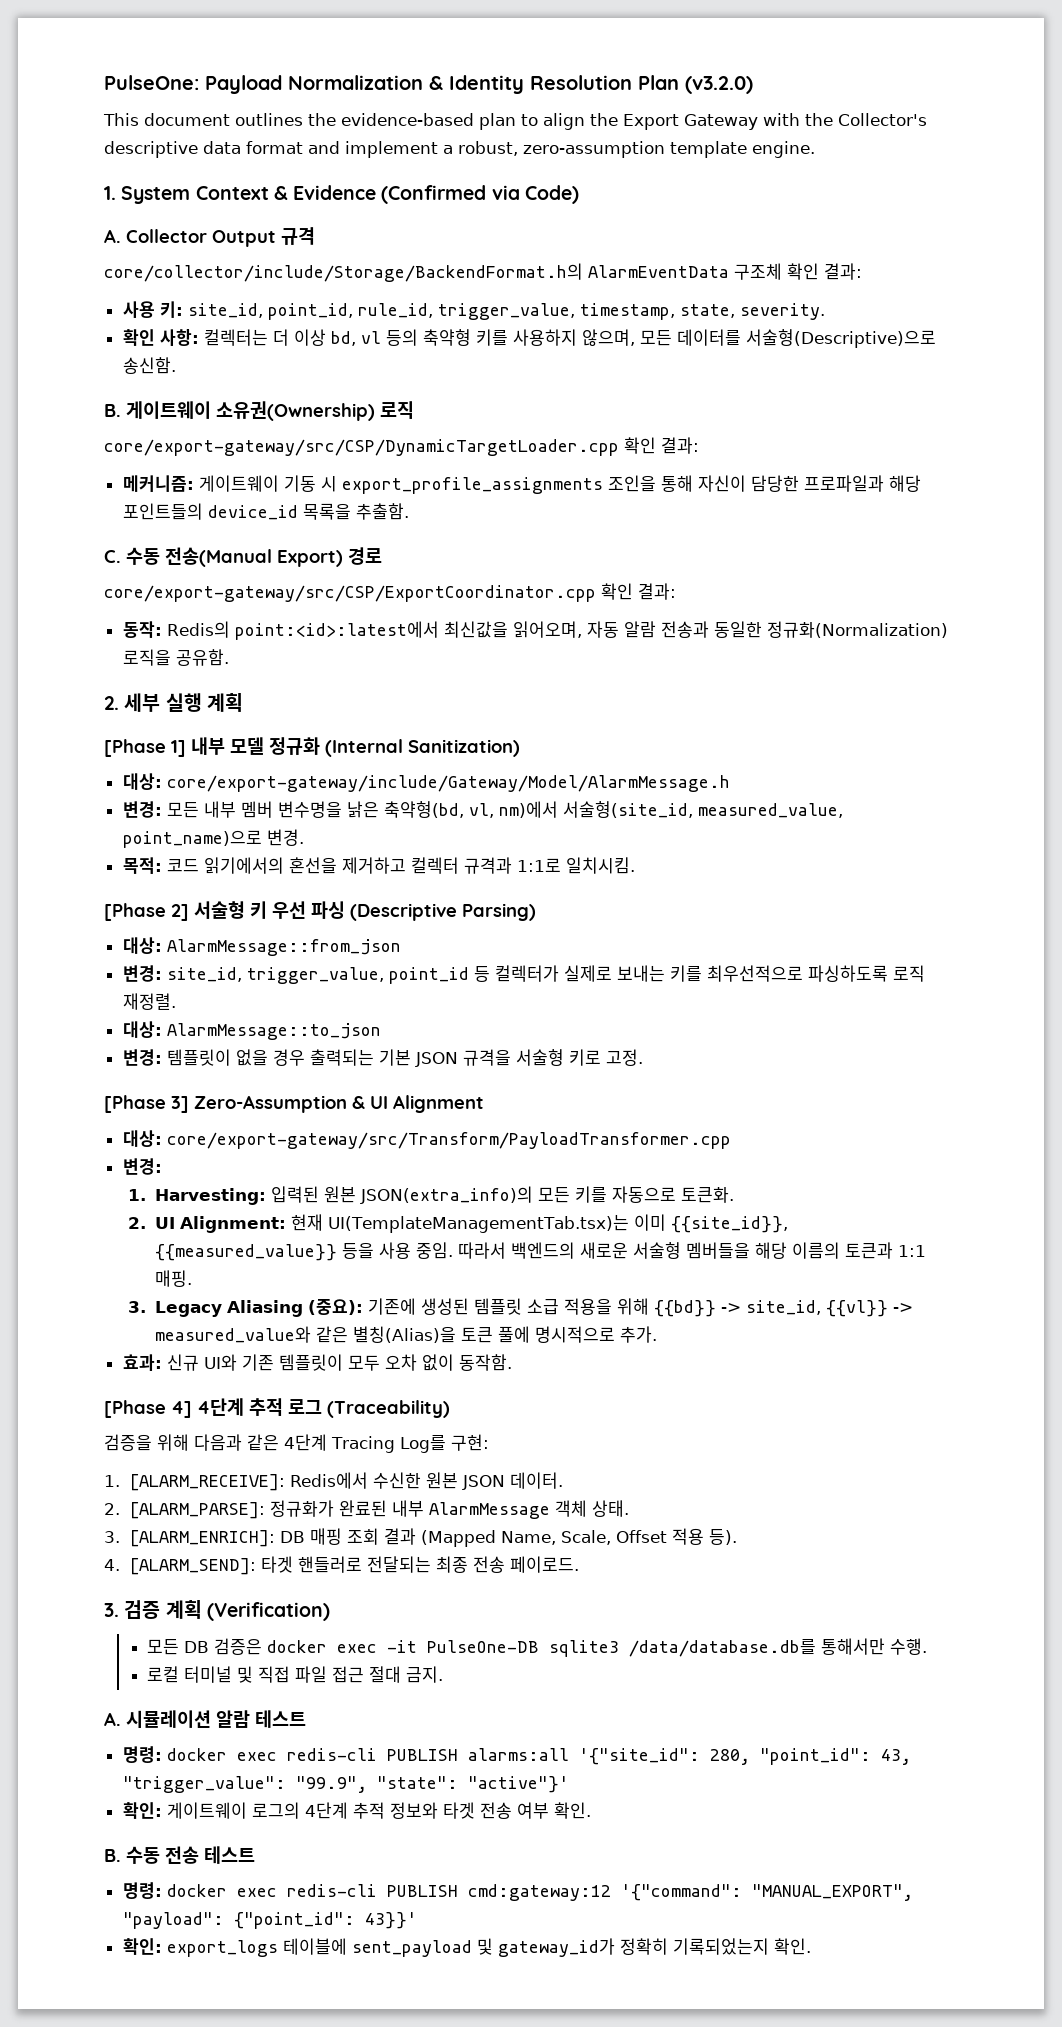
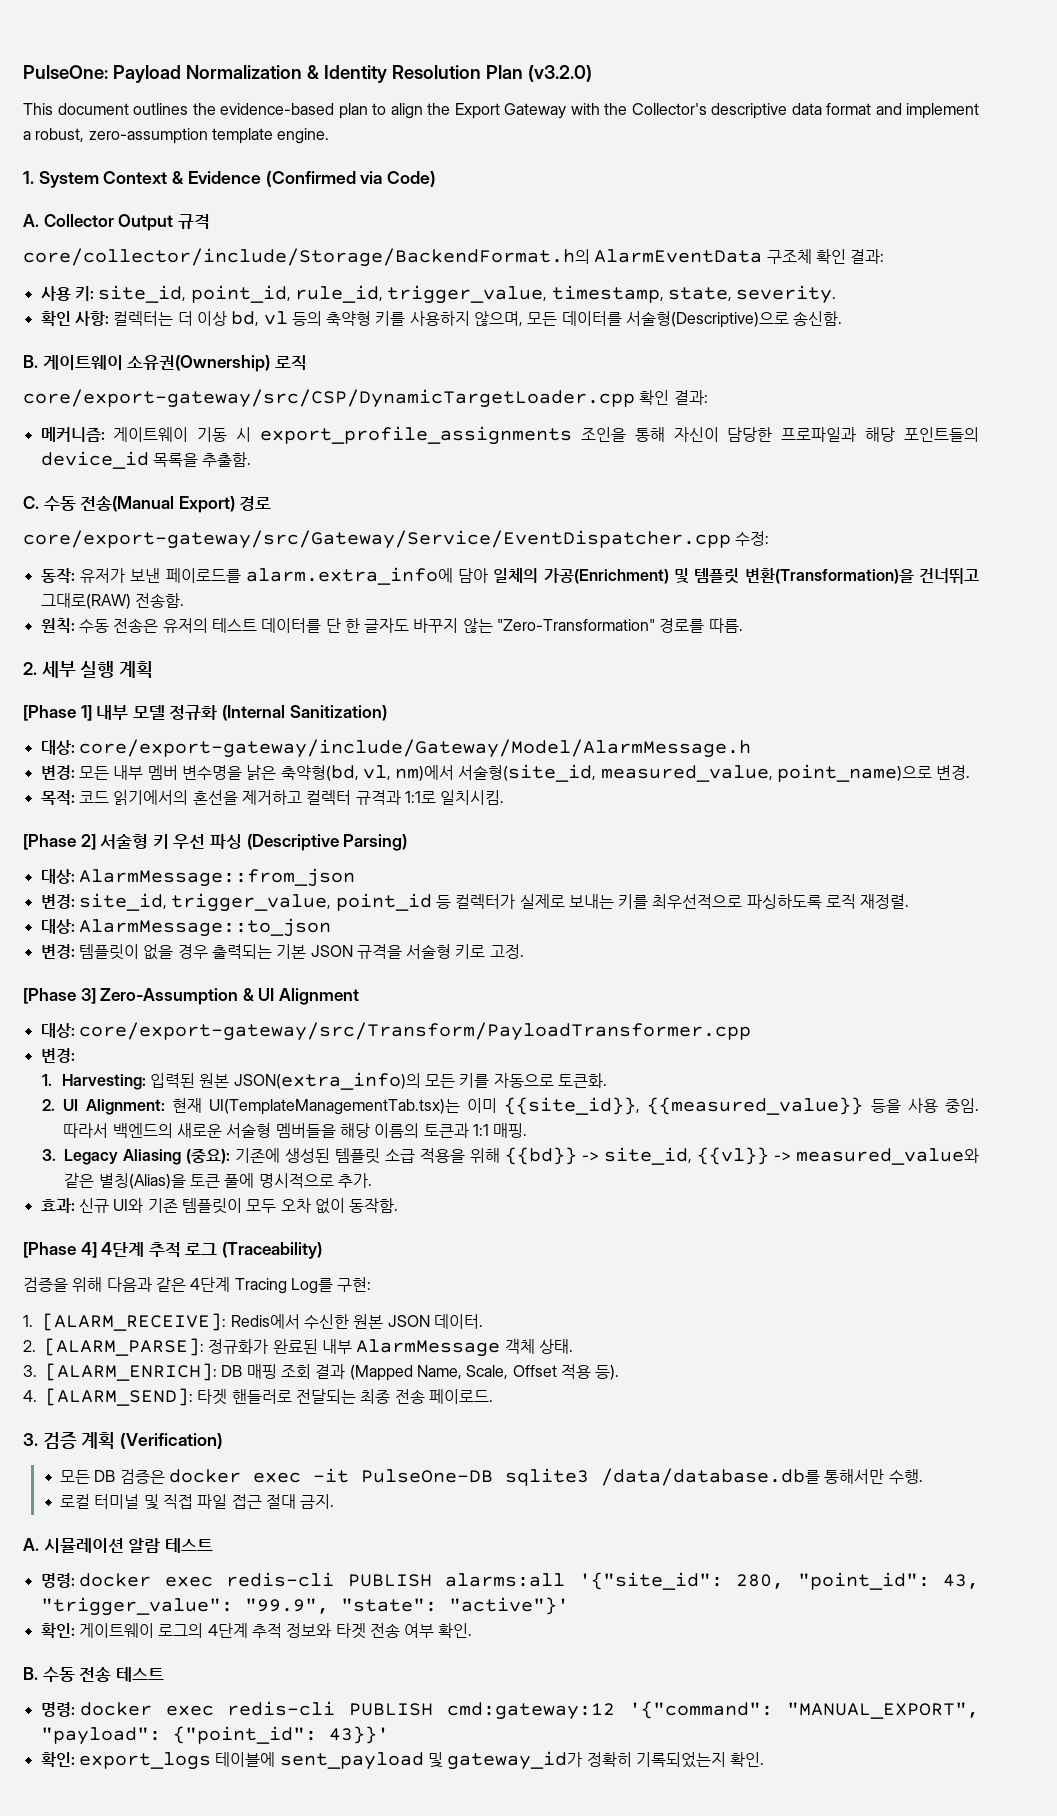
- core/export-gateway/src/CSP/ExportCoordinator.cpp 확인 결과:
- 동작: Redis의 point:<id>:latest에서 최신값을 읽어오며, 자동 알람 전송과 동일한 정규화(Normalization) 로직을 공유함.
+ core/export-gateway/src/Gateway/Service/EventDispatcher.cpp 수정:
+ 동작: 유저가 보낸 페이로드를 alarm.extra_info에 담아 일체의 가공(Enrichment) 및 템플릿 변환(Transformation)을 건너뛰고 그대로(RAW) 전송함.
+ 원칙: 수동 전송은 유저의 테스트 데이터를 단 한 글자도 바꾸지 않는 "Zero-Transformation" 경로를 따름.

